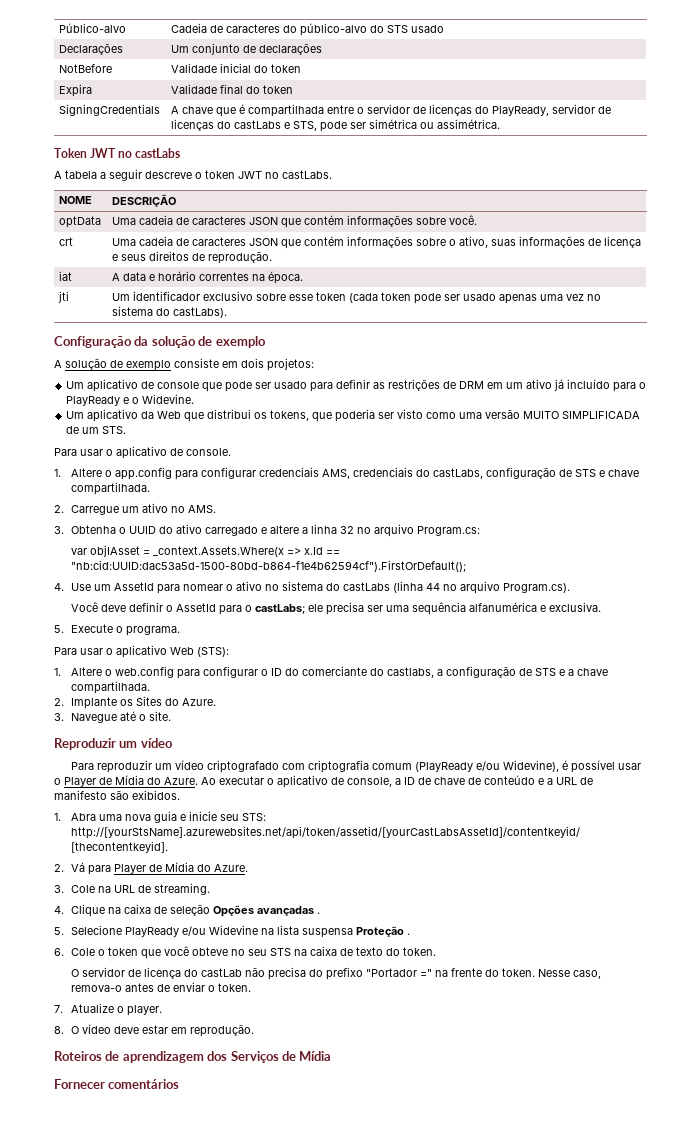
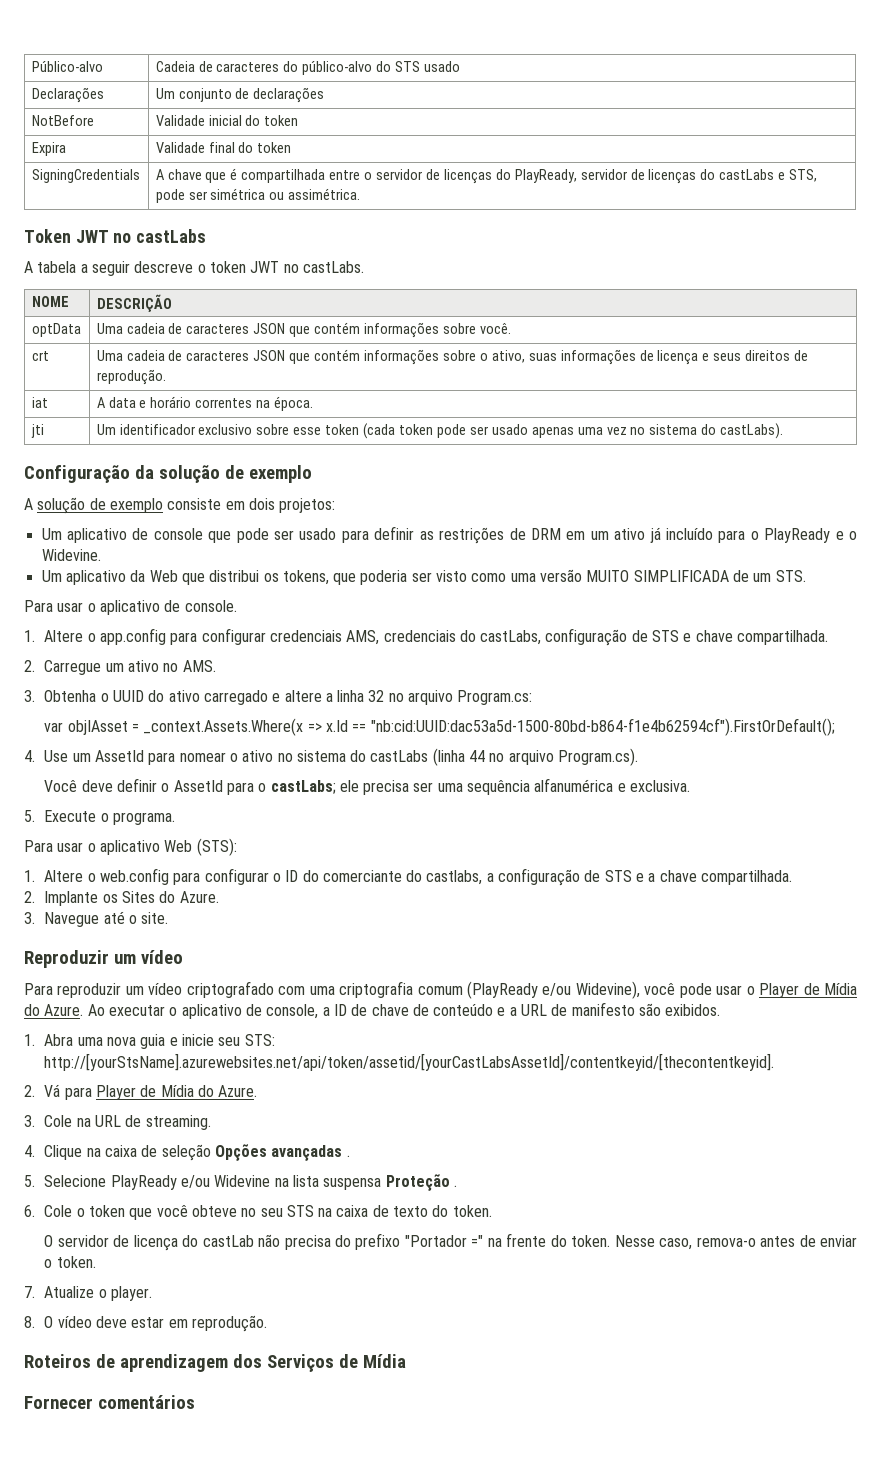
- Para reproduzir um vídeo criptografado com criptografia comum (PlayReady e/ou Widevine), é possível usar o Player de Mídia do Azure.
+ Para reproduzir um vídeo criptografado com uma criptografia comum (PlayReady e/ou Widevine), você pode usar o Player de Mídia do Azure.

